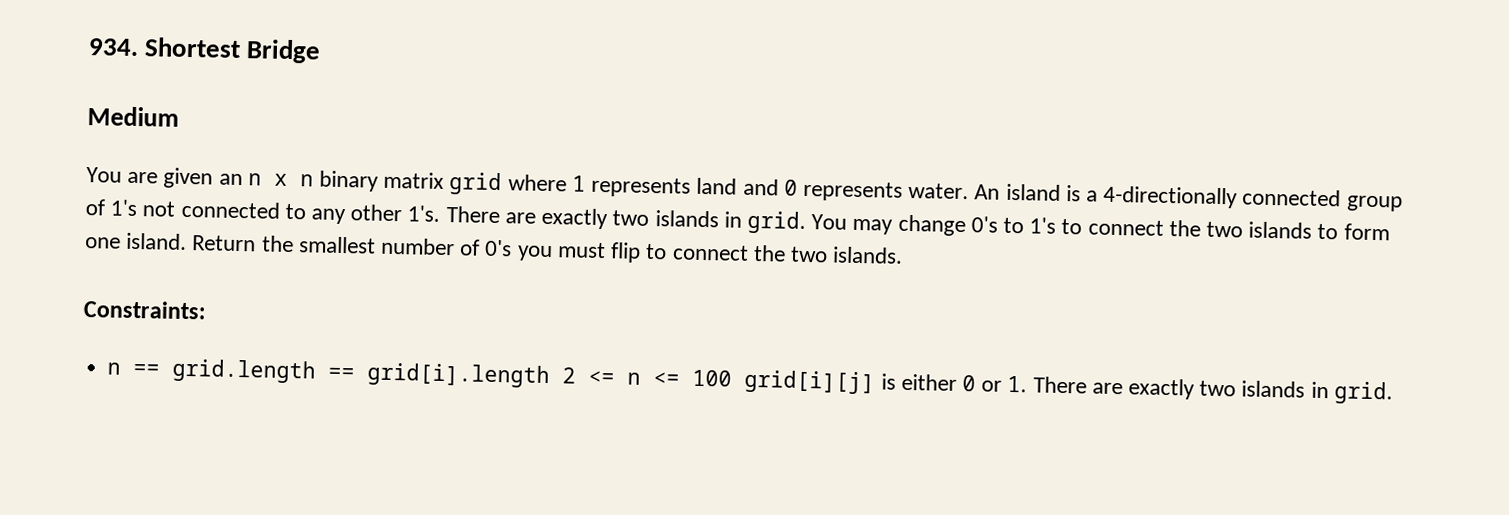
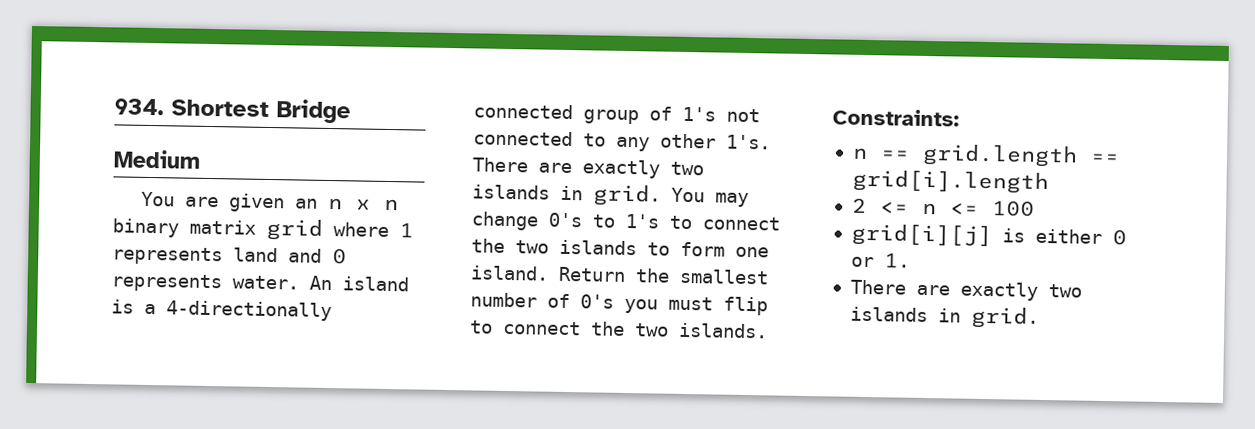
- n == grid.length == grid[i].length 2 <= n <= 100 grid[i][j] is either 0 or 1. There are exactly two islands in grid.
+ n == grid.length == grid[i].length
+ 2 <= n <= 100
+ grid[i][j] is either 0 or 1.
+ There are exactly two islands in grid.

